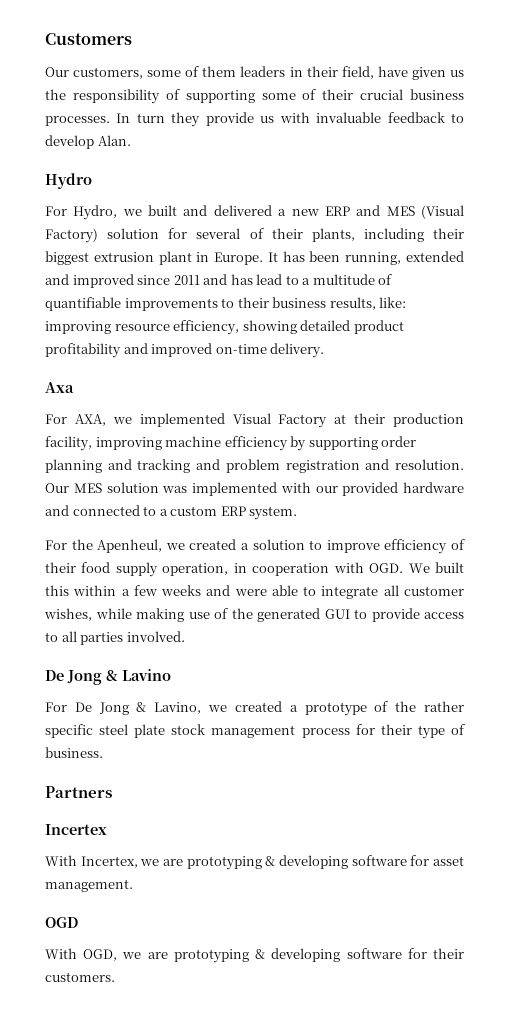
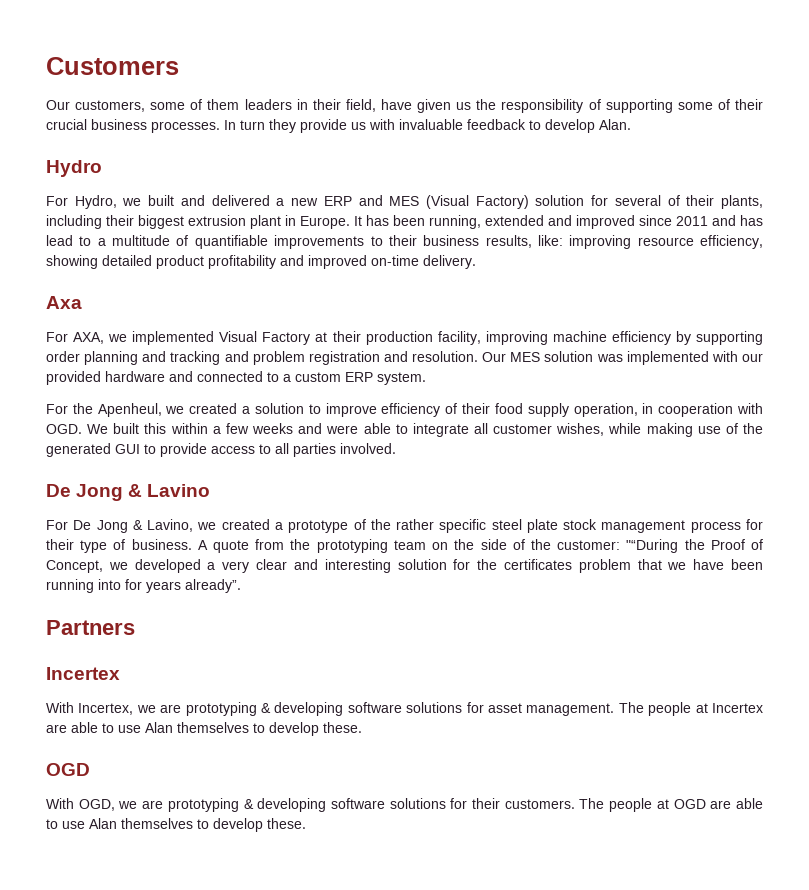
+ A quote from the prototyping team on the side of the customer: "“During the Proof of Concept, we developed a very clear and interesting solution for the certificates problem that we have been running into for years already”.
- With Incertex, we are prototyping & developing software for asset management.
+ With Incertex, we are prototyping & developing software solutions for asset management. The people at Incertex are able to use Alan themselves to develop these.
- With OGD, we are prototyping & developing software for their customers.
+ With OGD, we are prototyping & developing software solutions for their customers.
+ The people at OGD are able to use Alan themselves to develop these.

